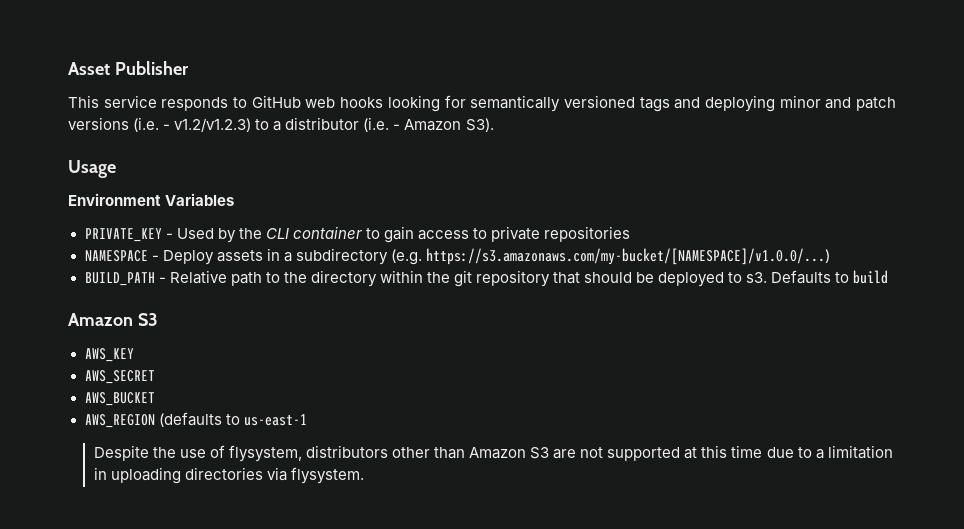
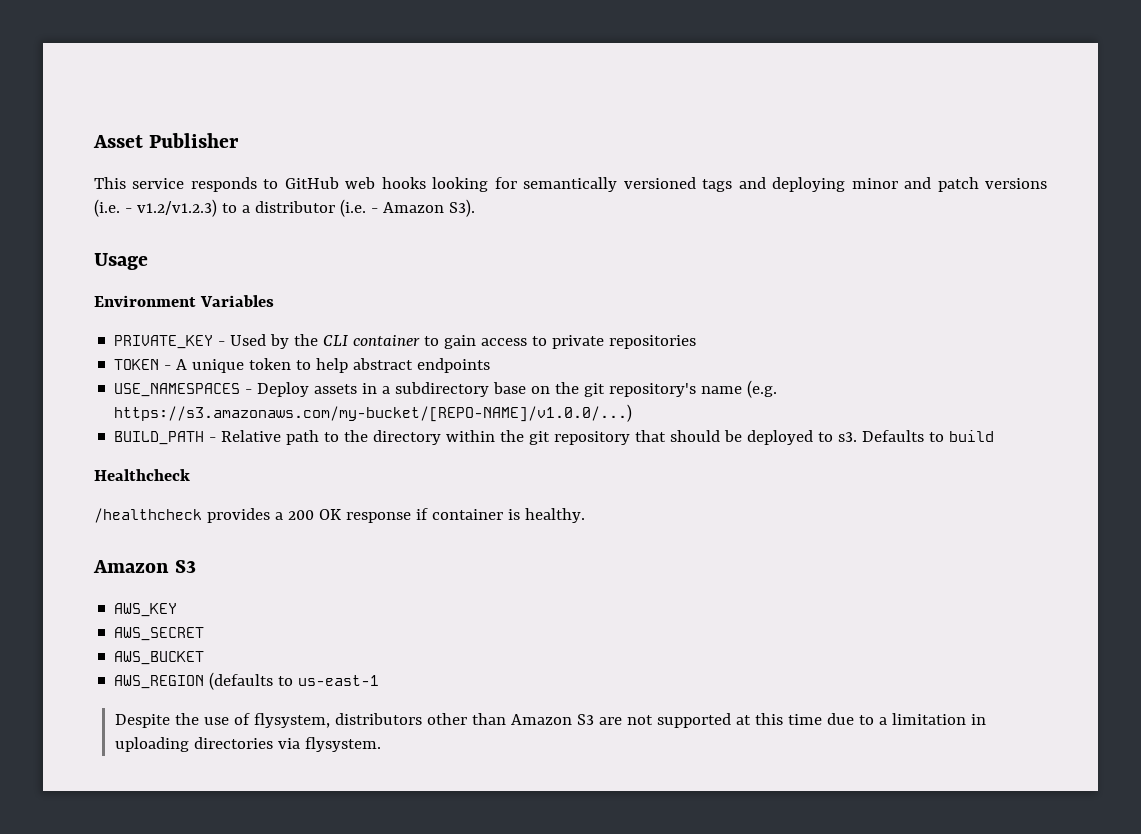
- NAMESPACE - Deploy assets in a subdirectory (e.g. https://s3.amazonaws.com/my-bucket/[NAMESPACE]/v1.0.0/...)
+ TOKEN - A unique token to help abstract endpoints
+ USE_NAMESPACES - Deploy assets in a subdirectory base on the git repository's name (e.g. https://s3.amazonaws.com/my-bucket/[REPO-NAME]/v1.0.0/...)
+ Healthcheck
+ /healthcheck provides a 200 OK response if container is healthy.

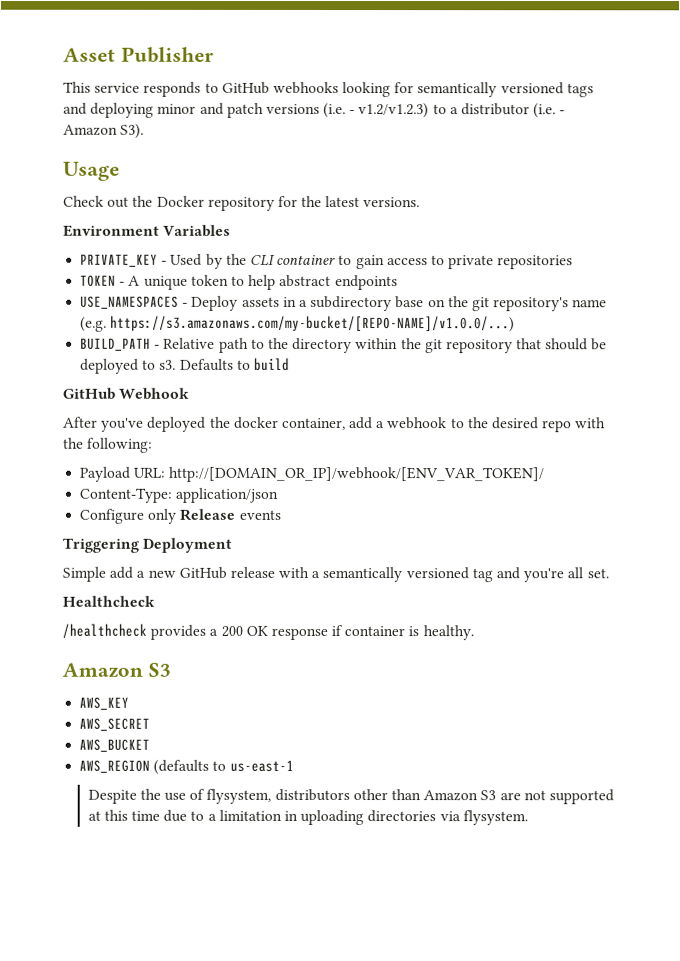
- This service responds to GitHub web hooks looking for semantically versioned tags and deploying minor and patch versions (i.e. - v1.2/v1.2.3) to a distributor (i.e. - Amazon S3).
+ This service responds to GitHub webhooks looking for semantically versioned tags and deploying minor and patch versions (i.e. - v1.2/v1.2.3) to a distributor (i.e. - Amazon S3).
+ Check out the Docker repository for the latest versions.
+ GitHub Webhook
+ After you've deployed the docker container, add a webhook to the desired repo with the following:
+ Payload URL: http://[DOMAIN_OR_IP]/webhook/[ENV_VAR_TOKEN]/
+ Content-Type: application/json
+ Configure only Release events
+ Triggering Deployment
+ Simple add a new GitHub release with a semantically versioned tag and you're all set.

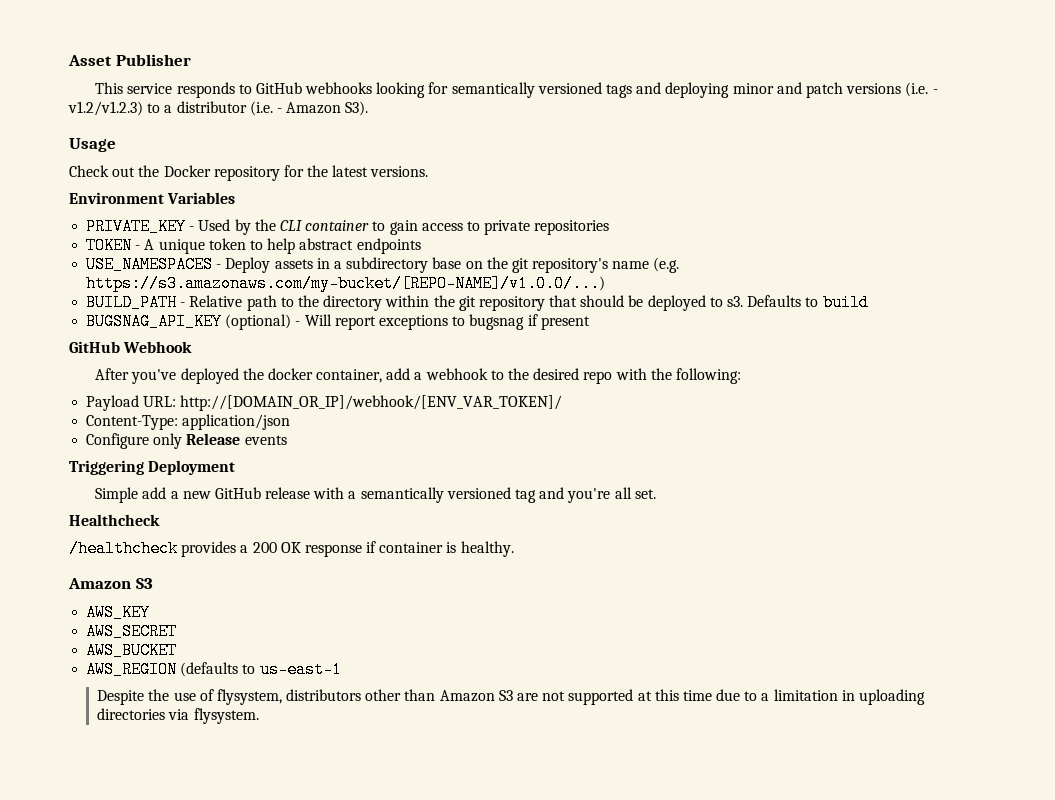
+ BUGSNAG_API_KEY (optional) - Will report exceptions to bugsnag if present

